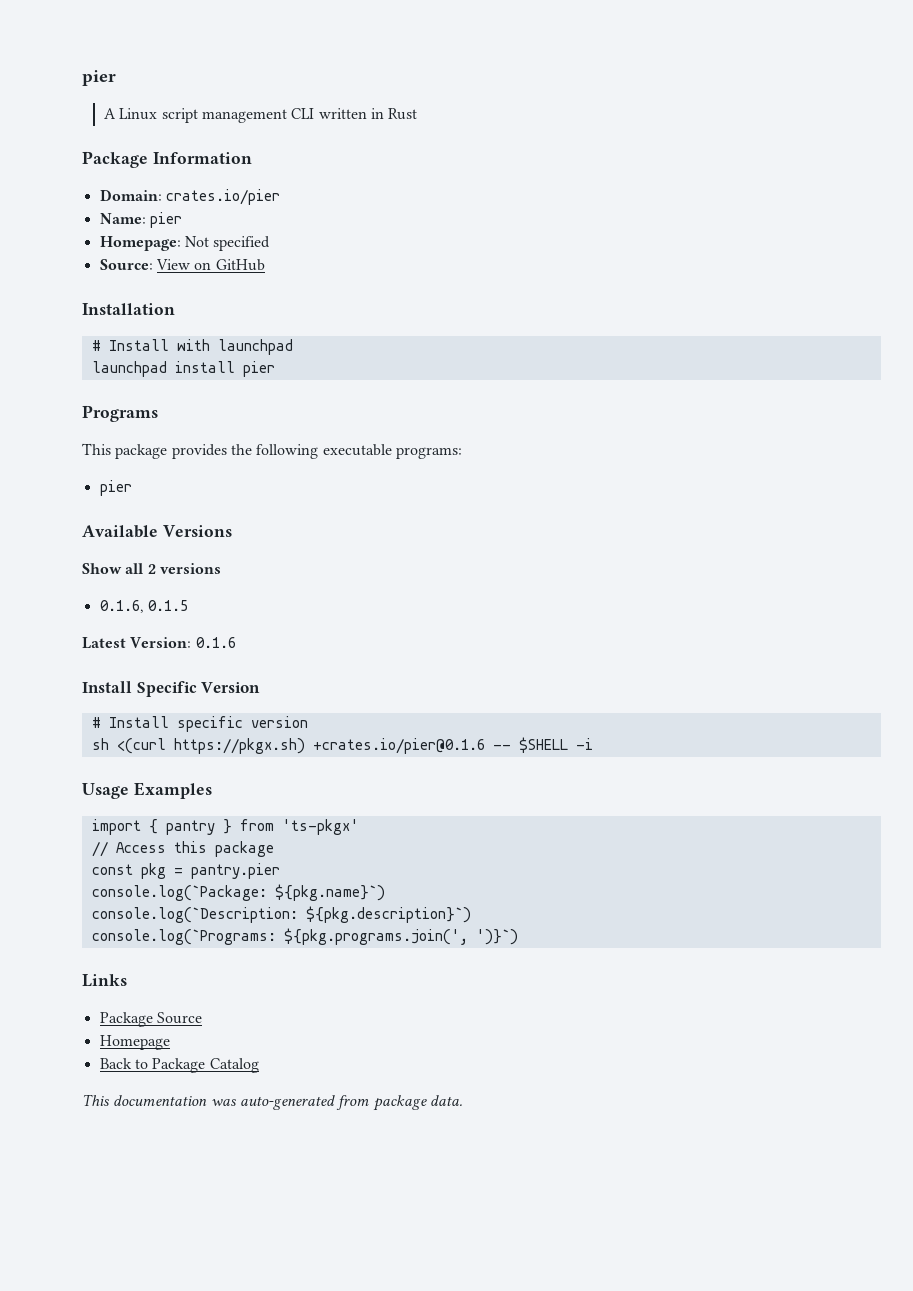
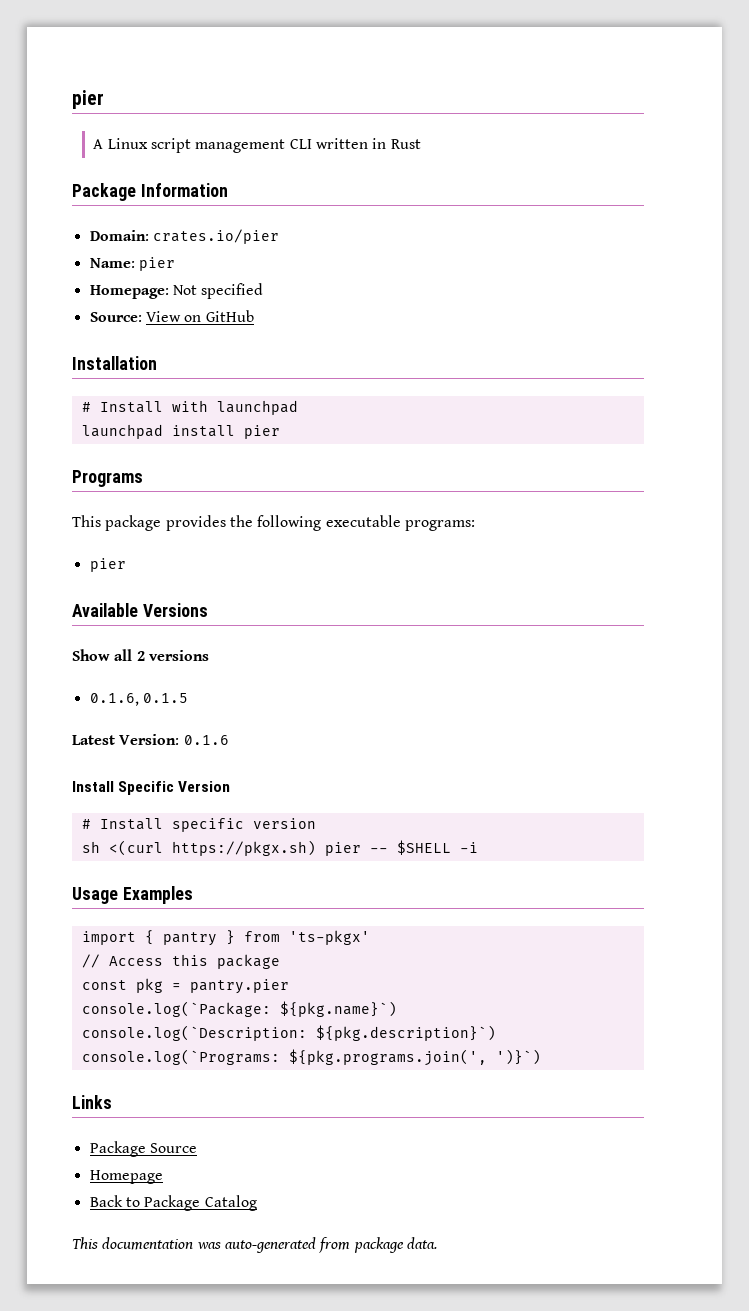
- sh <(curl https://pkgx.sh) +crates.io/pier@0.1.6 -- $SHELL -i
+ sh <(curl https://pkgx.sh) pier -- $SHELL -i

